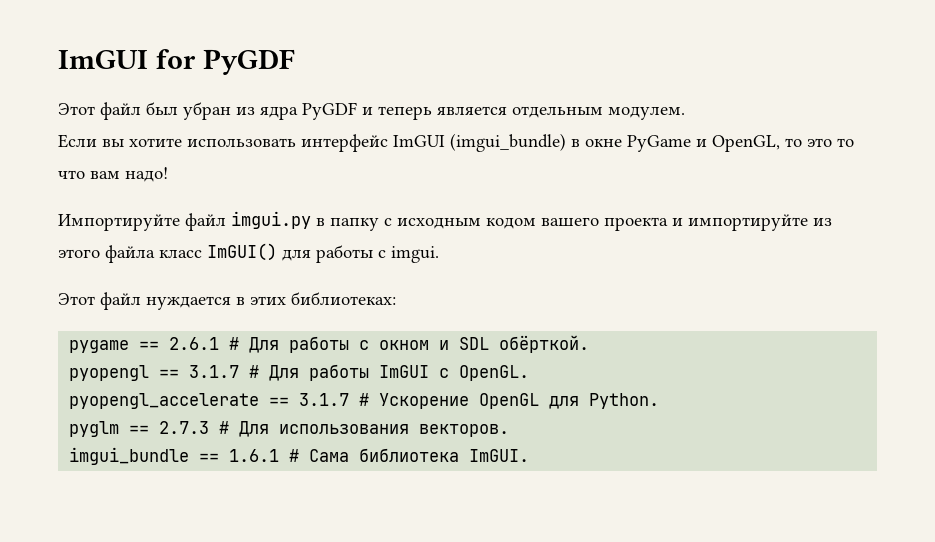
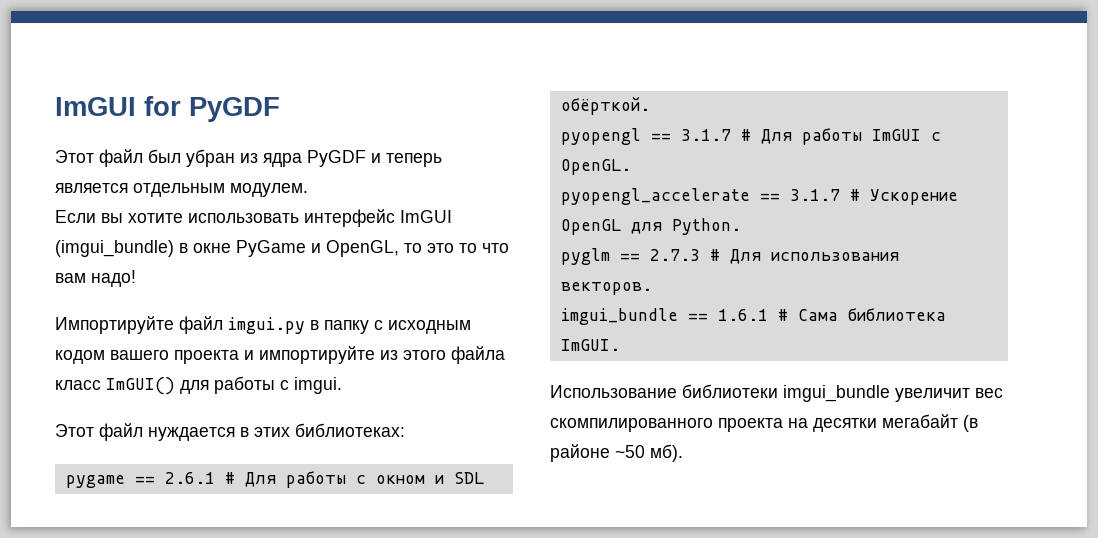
+ Использование библиотеки imgui_bundle увеличит вес скомпилированного проекта на десятки мегабайт (в районе ~50 мб).

